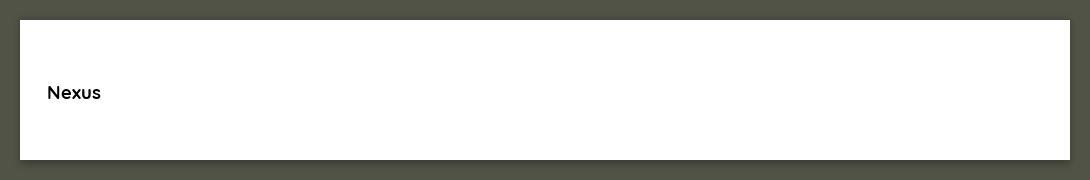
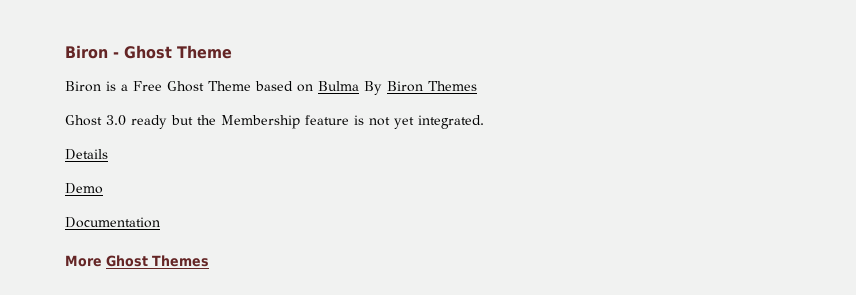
- Nexus
+ Biron - Ghost Theme
+ Biron is a Free Ghost Theme based on Bulma By Biron Themes
+ Ghost 3.0 ready but the Membership feature is not yet integrated.
+ Details
+ Demo
+ Documentation
+ More Ghost Themes

